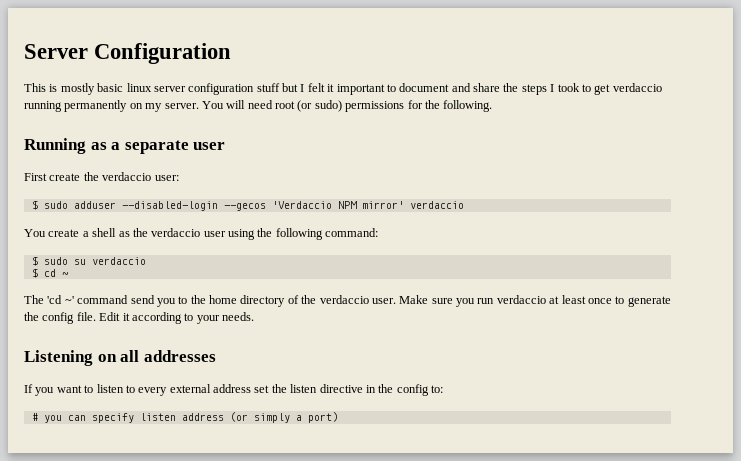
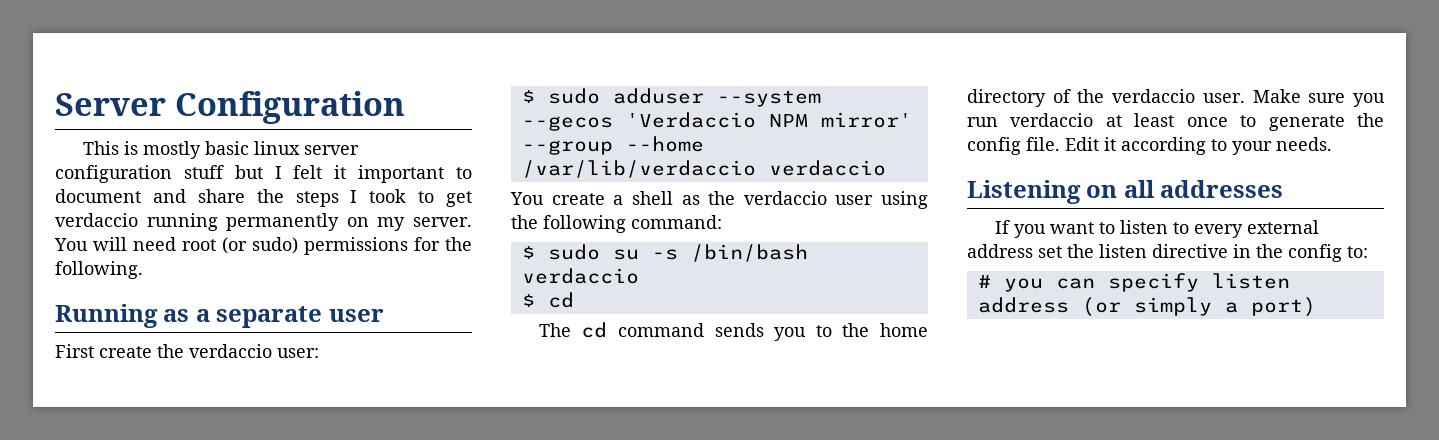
- $ sudo adduser --disabled-login --gecos 'Verdaccio NPM mirror' verdaccio
+ $ sudo adduser --system --gecos 'Verdaccio NPM mirror' --group --home /var/lib/verdaccio verdaccio
- $ sudo su verdaccio
+ $ sudo su -s /bin/bash verdaccio
- $ cd ~
+ $ cd
- The 'cd ~' command send you to the home directory of the verdaccio user.
+ The cd command sends you to the home directory of the verdaccio user.

